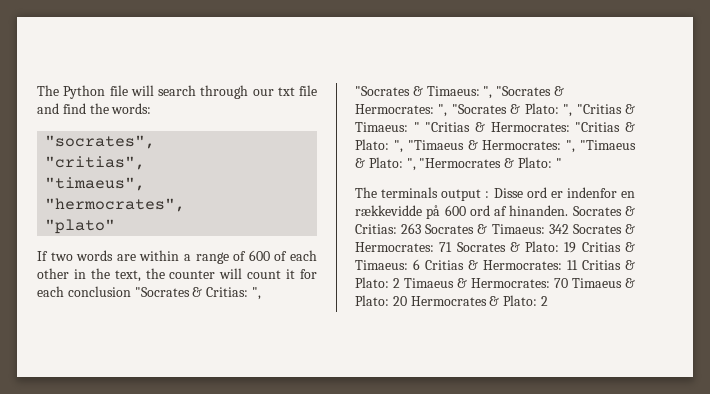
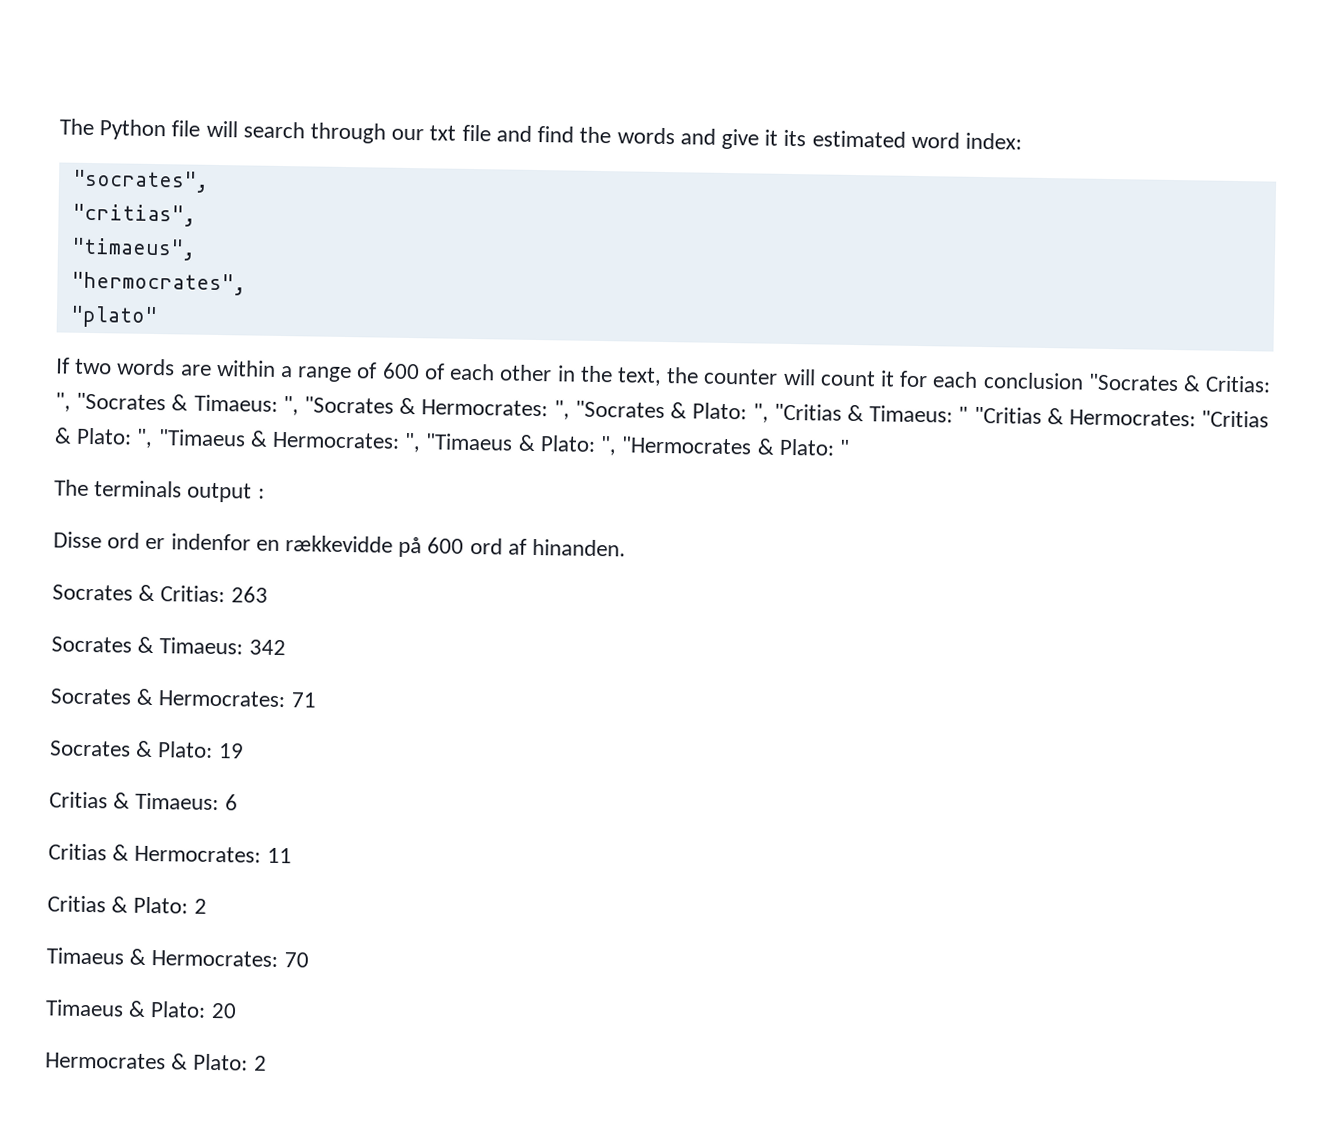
- The Python file will search through our txt file and find the words:
+ The Python file will search through our txt file and find the words and give it its estimated word index:
- The terminals output : Disse ord er indenfor en rækkevidde på 600 ord af hinanden. Socrates & Critias: 263 Socrates & Timaeus: 342 Socrates & Hermocrates: 71 Socrates & Plato: 19 Critias & Timaeus: 6 Critias & Hermocrates: 11 Critias & Plato: 2 Timaeus & Hermocrates: 70 Timaeus & Plato: 20 Hermocrates & Plato: 2
+ The terminals output :
+ Disse ord er indenfor en rækkevidde på 600 ord af hinanden.
+ Socrates & Critias: 263
+ Socrates & Timaeus: 342
+ Socrates & Hermocrates: 71
+ Socrates & Plato: 19
+ Critias & Timaeus: 6
+ Critias & Hermocrates: 11
+ Critias & Plato: 2
+ Timaeus & Hermocrates: 70
+ Timaeus & Plato: 20
+ Hermocrates & Plato: 2

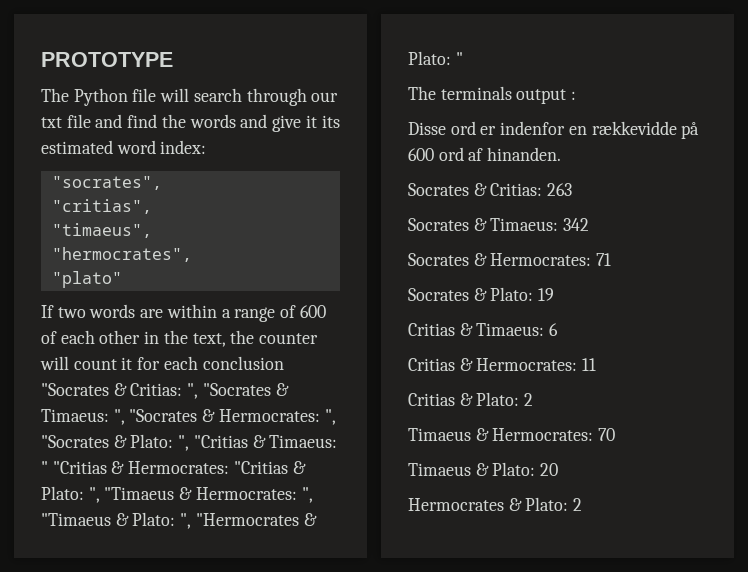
+ PROTOTYPE

